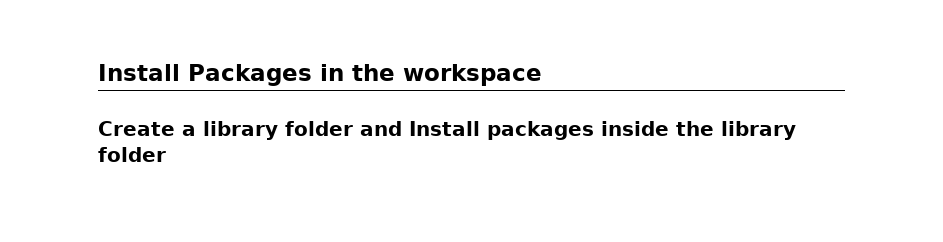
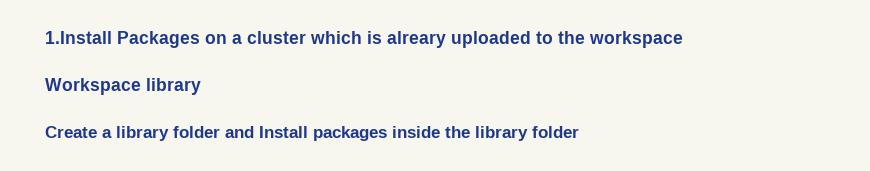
- Install Packages in the workspace
+ 1.Install Packages on a cluster which is alreary uploaded to the workspace
+ Workspace library

